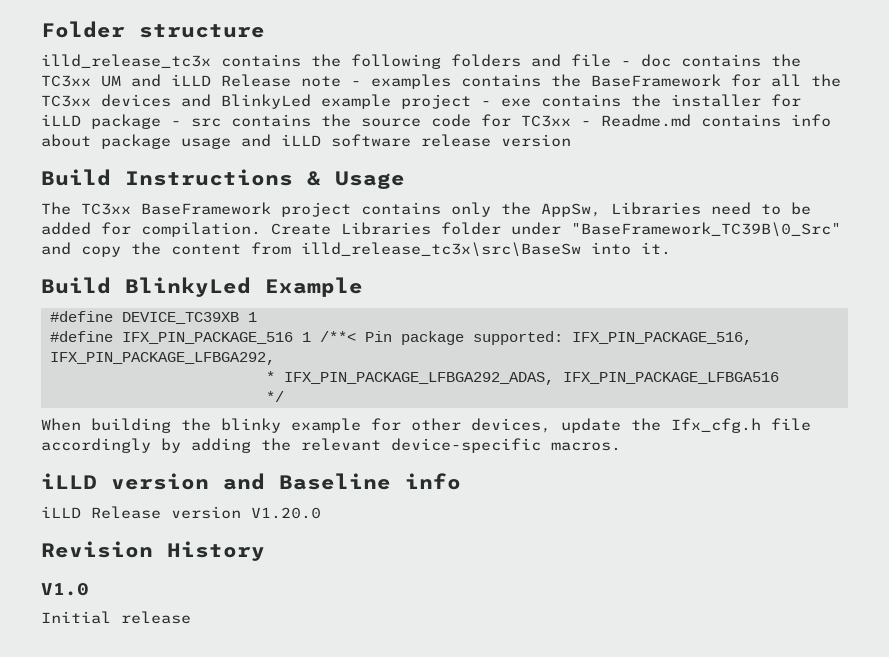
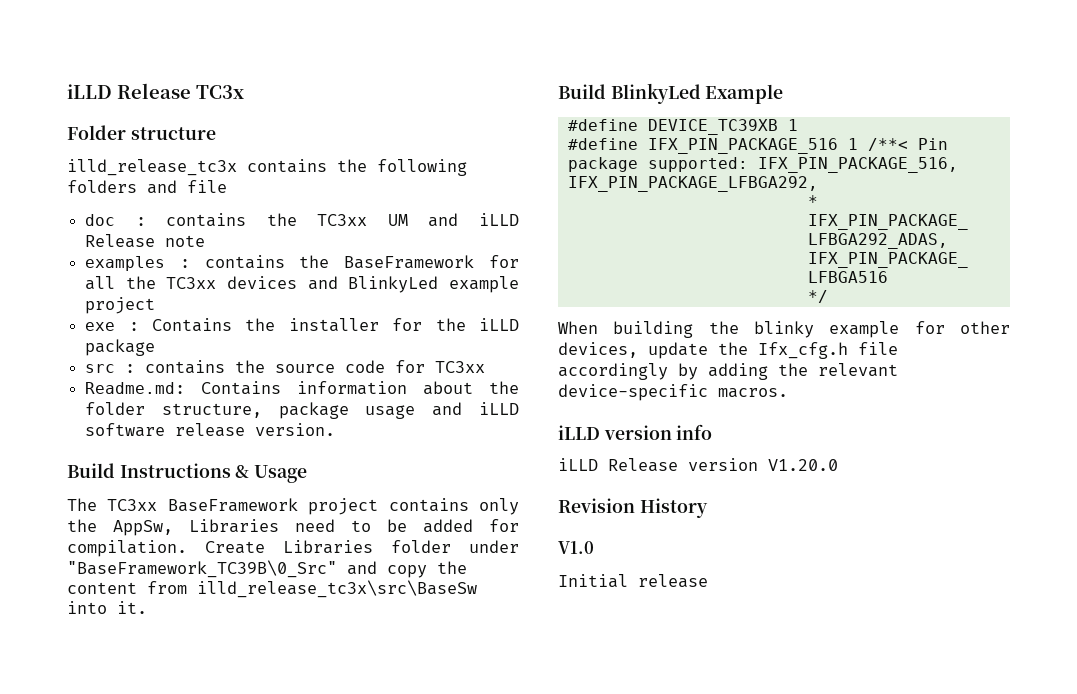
+ iLLD Release TC3x
- illd_release_tc3x contains the following folders and file - doc contains the TC3xx UM and iLLD Release note - examples contains the BaseFramework for all the TC3xx devices and BlinkyLed example project - exe contains the installer for iLLD package - src contains the source code for TC3xx - Readme.md contains info about package usage and iLLD software release version
+ illd_release_tc3x contains the following folders and file
+ doc : contains the TC3xx UM and iLLD Release note
+ examples : contains the BaseFramework for all the TC3xx devices and BlinkyLed example project
+ exe : Contains the installer for the iLLD package
+ src : contains the source code for TC3xx
+ Readme.md: Contains information about the folder structure, package usage and iLLD software release version.
- iLLD version and Baseline info
+ iLLD version info

